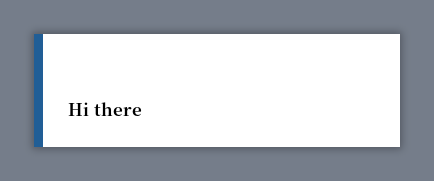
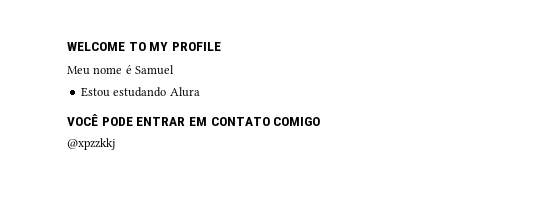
- Hi there
+ WELCOME TO MY PROFILE
+ Meu nome é Samuel
+ Estou estudando Alura
+ VOCÊ PODE ENTRAR EM CONTATO COMIGO
+ @xpzzkkj

